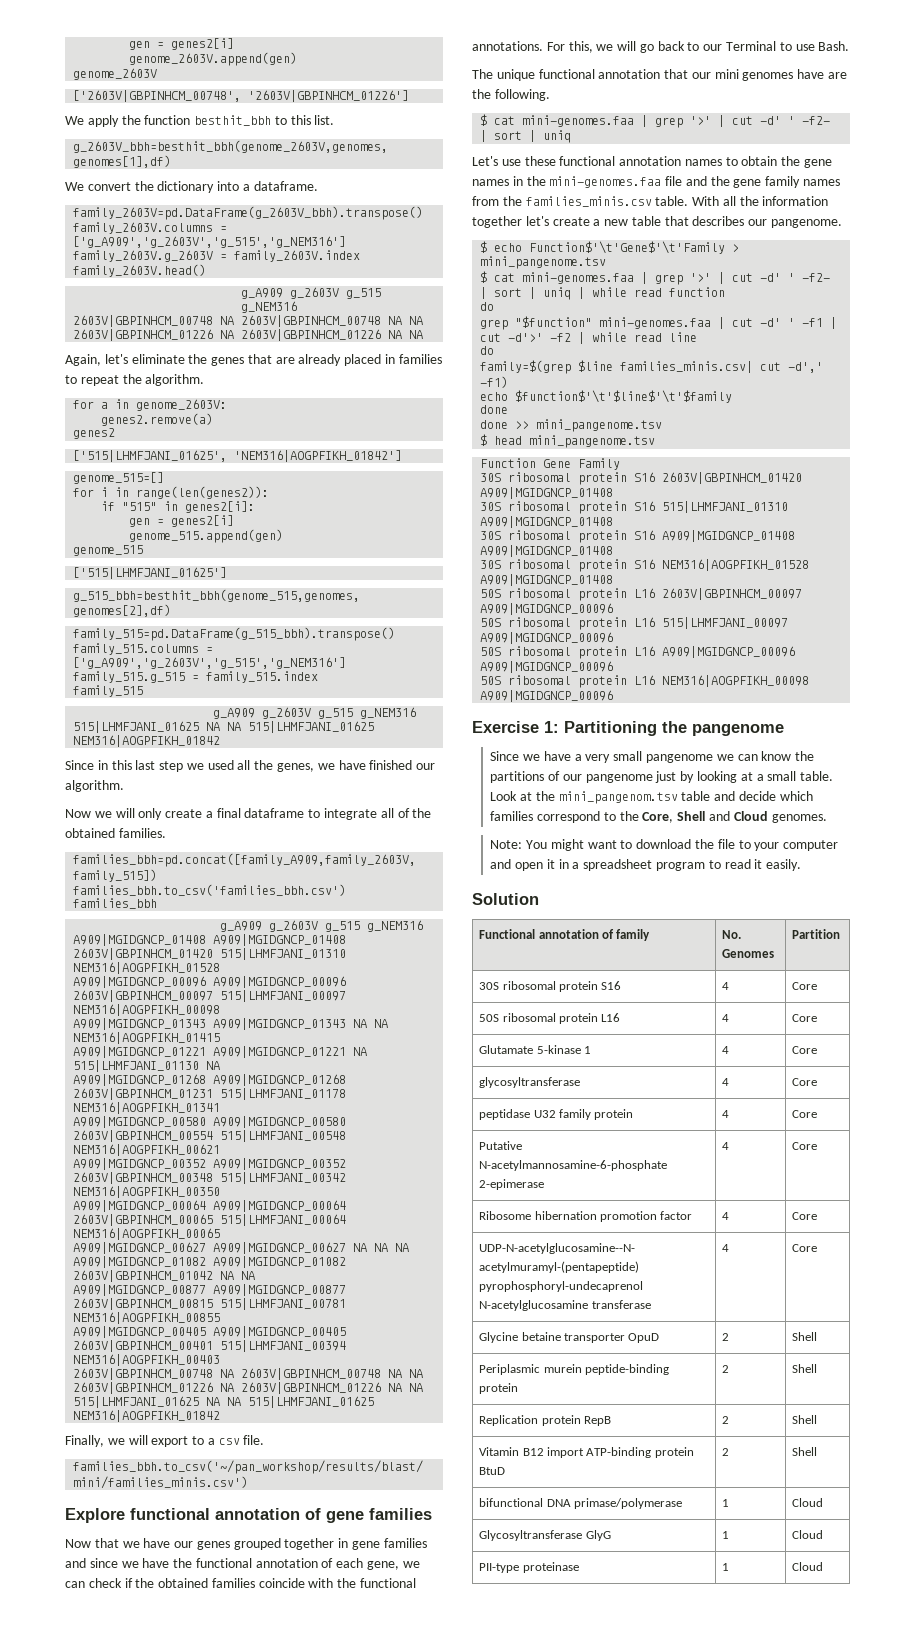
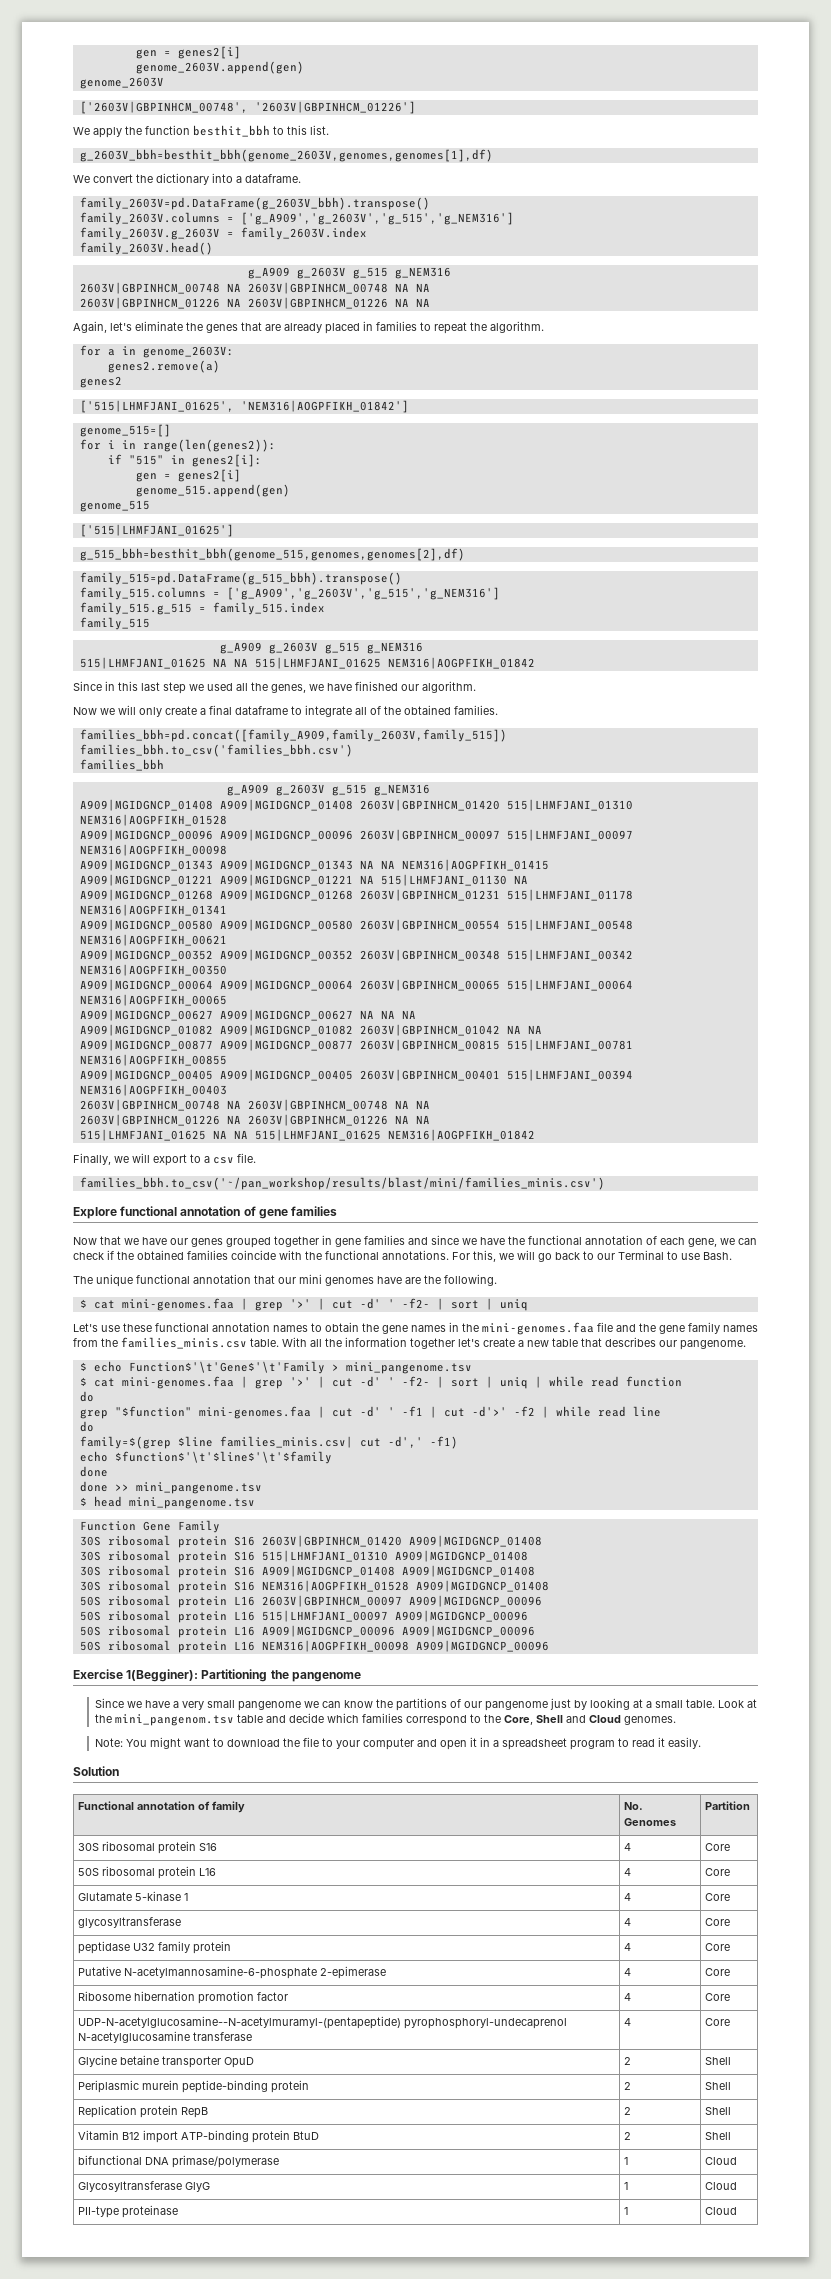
- Exercise 1: Partitioning the pangenome
+ Exercise 1(Begginer): Partitioning the pangenome

